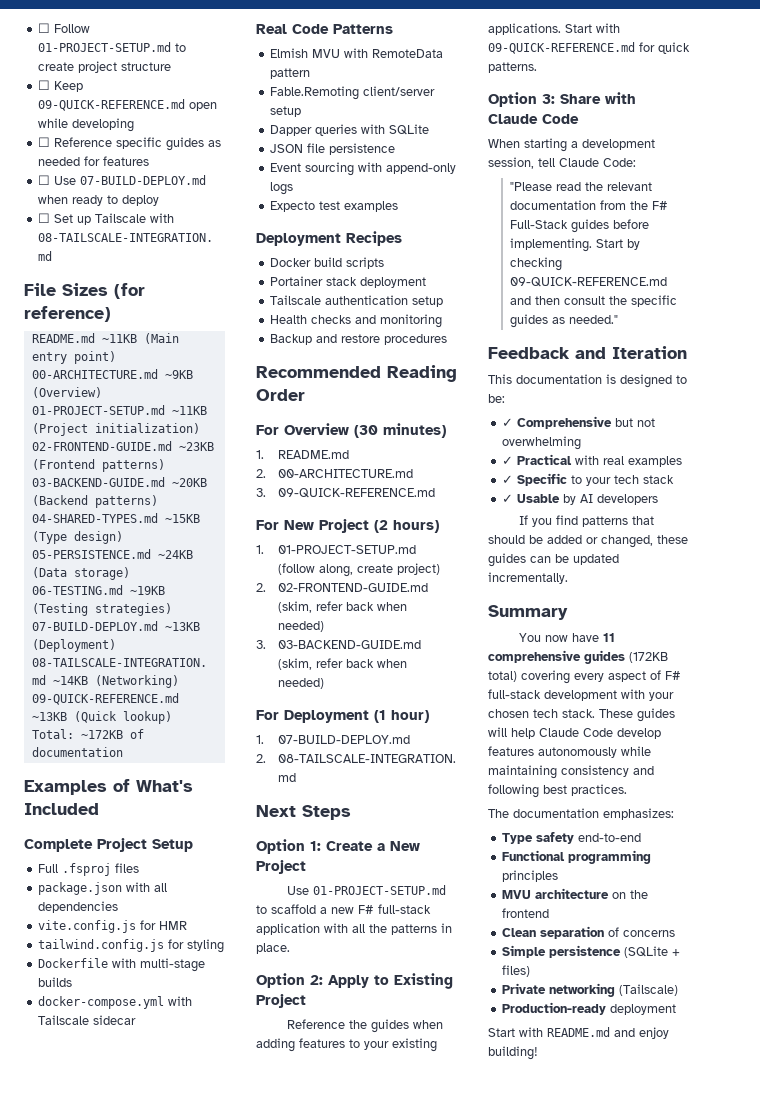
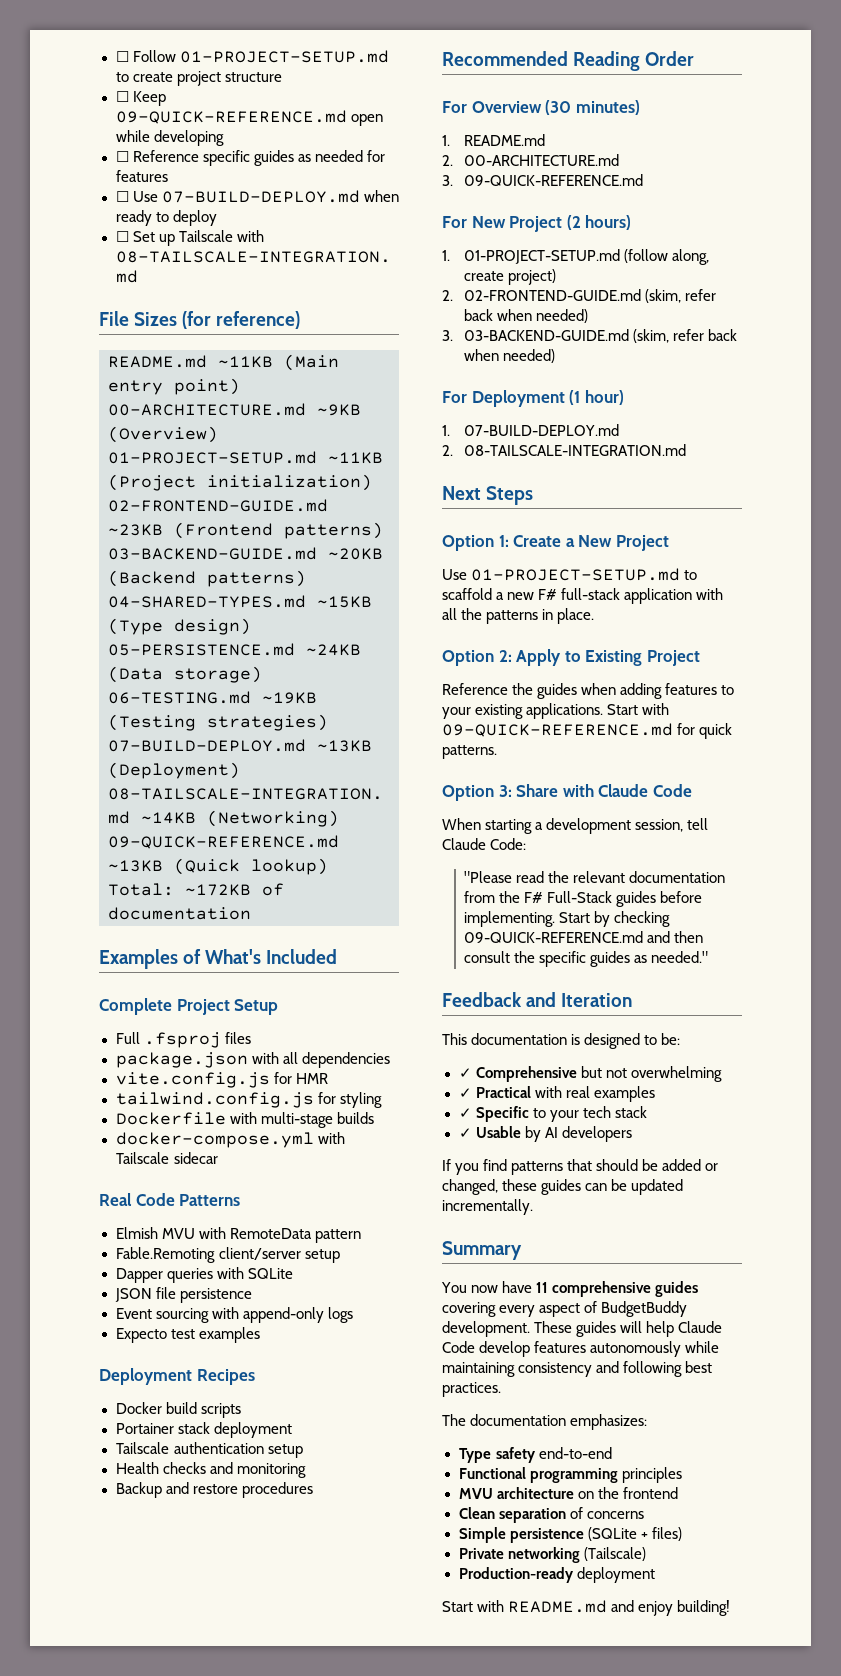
- You now have 11 comprehensive guides (172KB total) covering every aspect of F# full-stack development with your chosen tech stack.
+ You now have 11 comprehensive guides covering every aspect of BudgetBuddy development.

